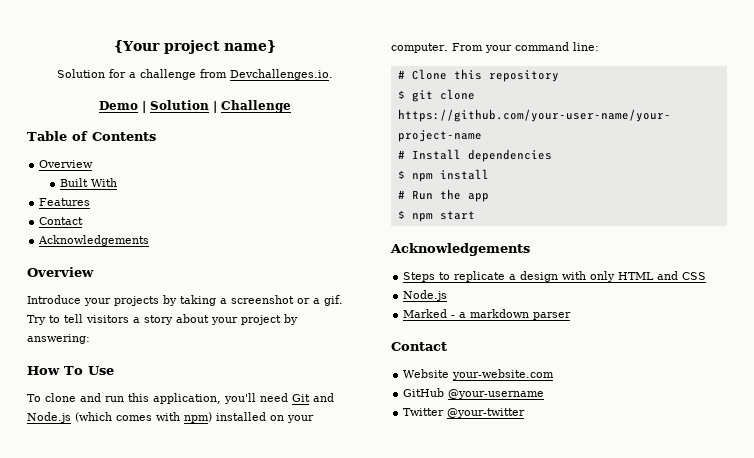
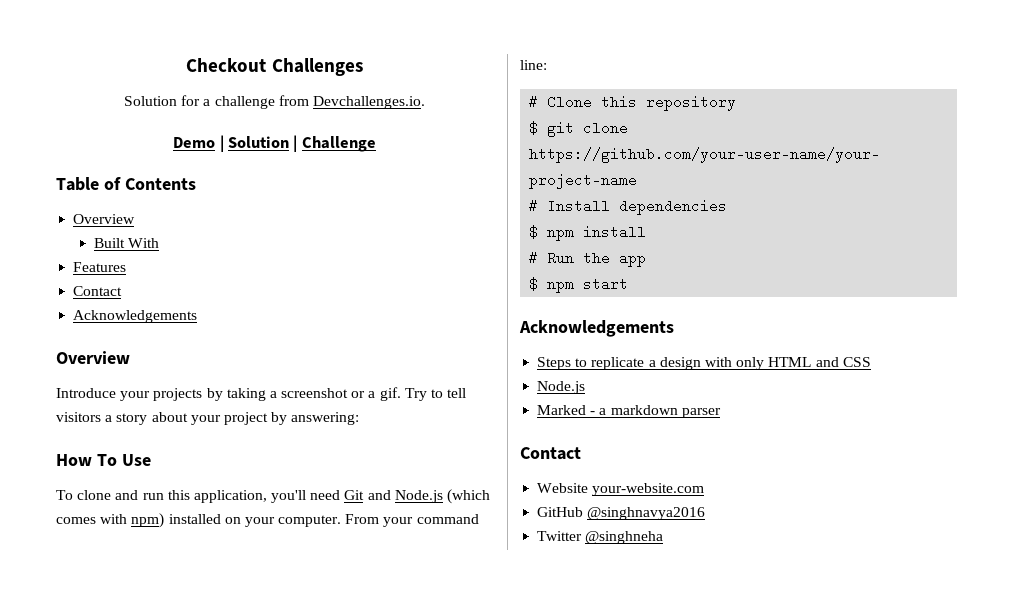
- {Your project name}
+ Checkout Challenges
- GitHub @your-username
+ GitHub @singhnavya2016
- Twitter @your-twitter
+ Twitter @singhneha

